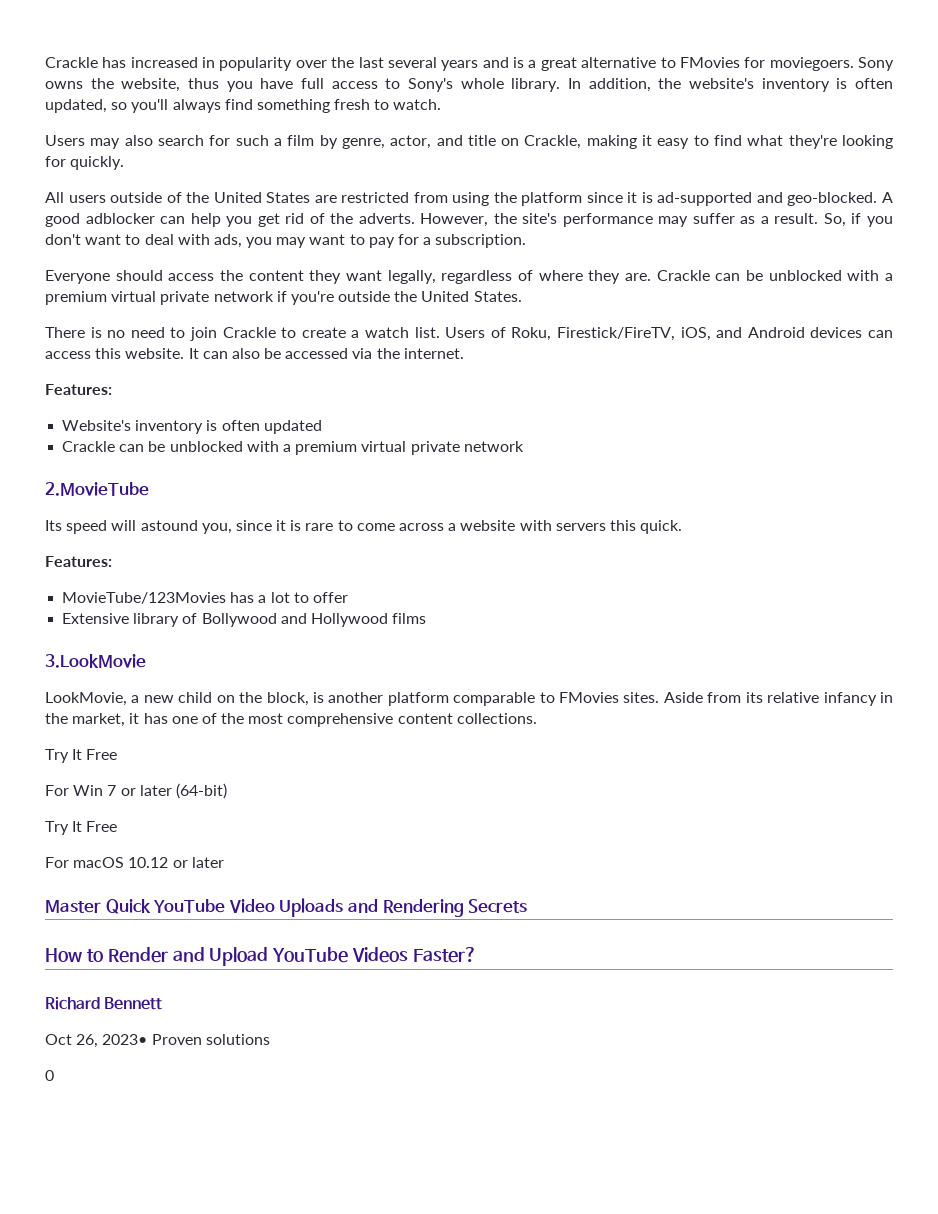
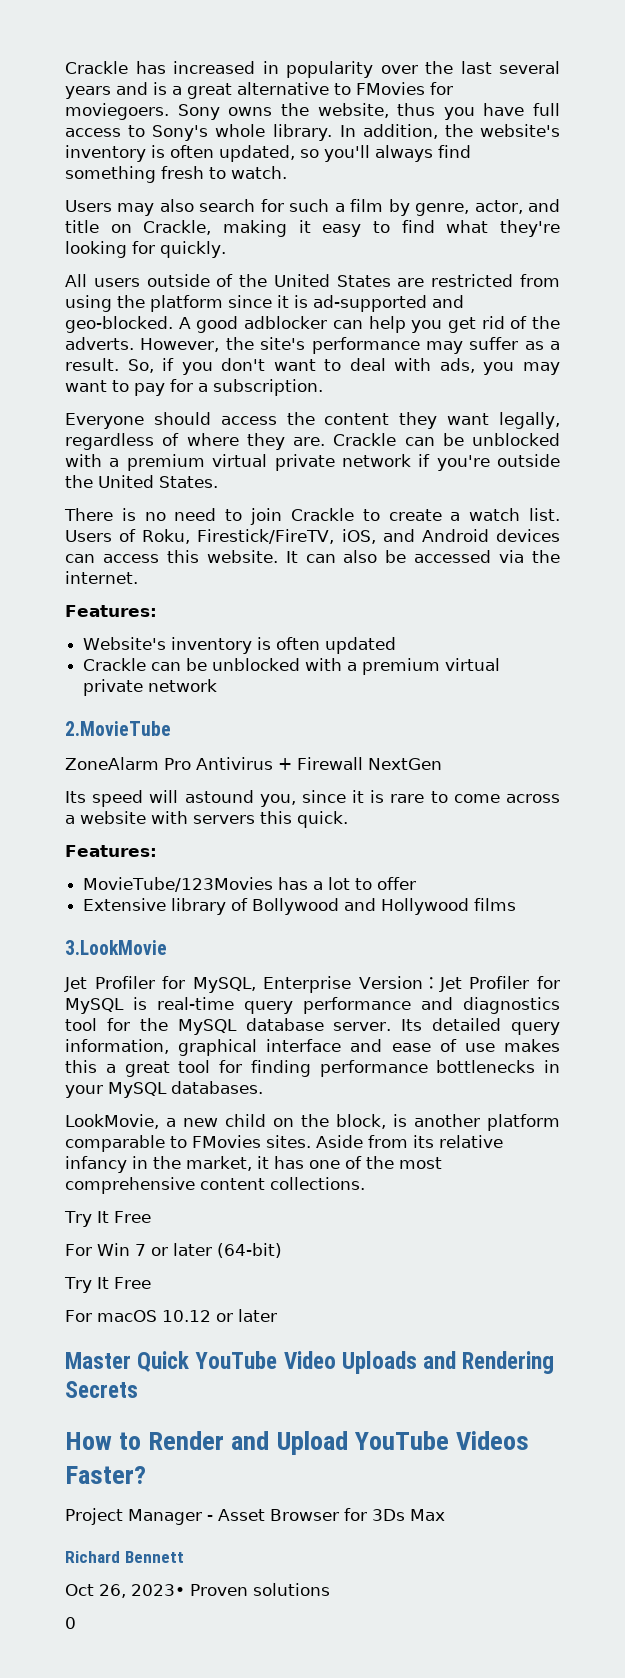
+ ZoneAlarm Pro Antivirus + Firewall NextGen
+ Jet Profiler for MySQL, Enterprise Version：Jet Profiler for MySQL is real-time query performance and diagnostics tool for the MySQL database server. Its detailed query information, graphical interface and ease of use makes this a great tool for finding performance bottlenecks in your MySQL databases.
+ Project Manager - Asset Browser for 3Ds Max

